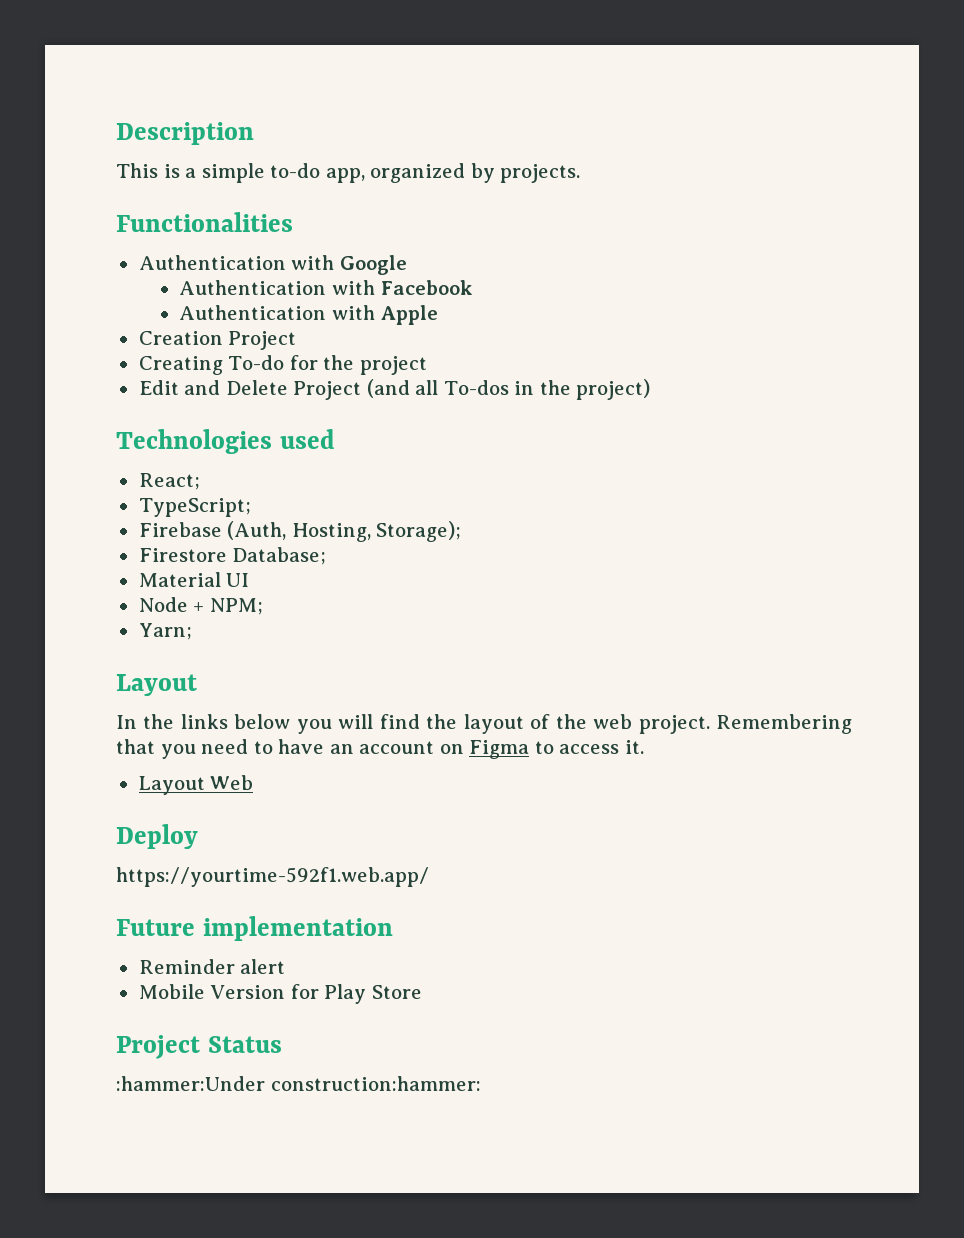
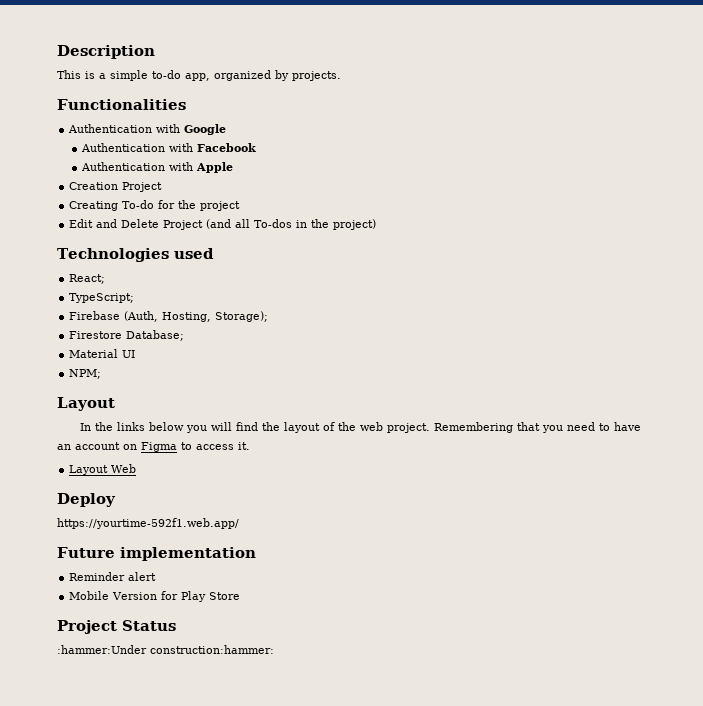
- Node + NPM;
+ NPM;
- Yarn;

